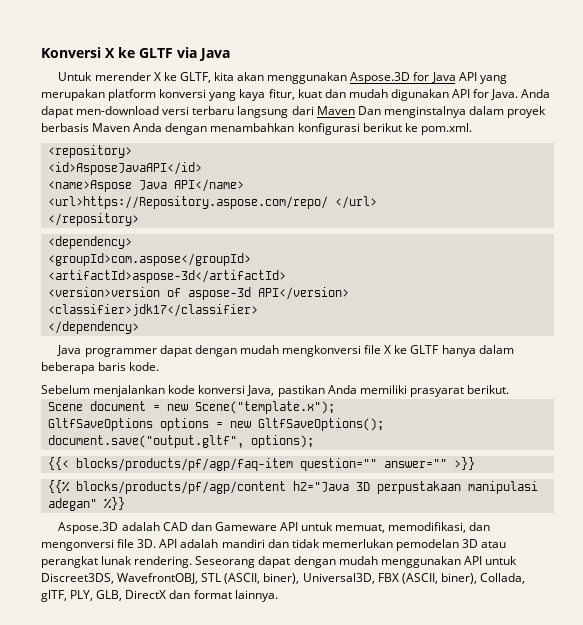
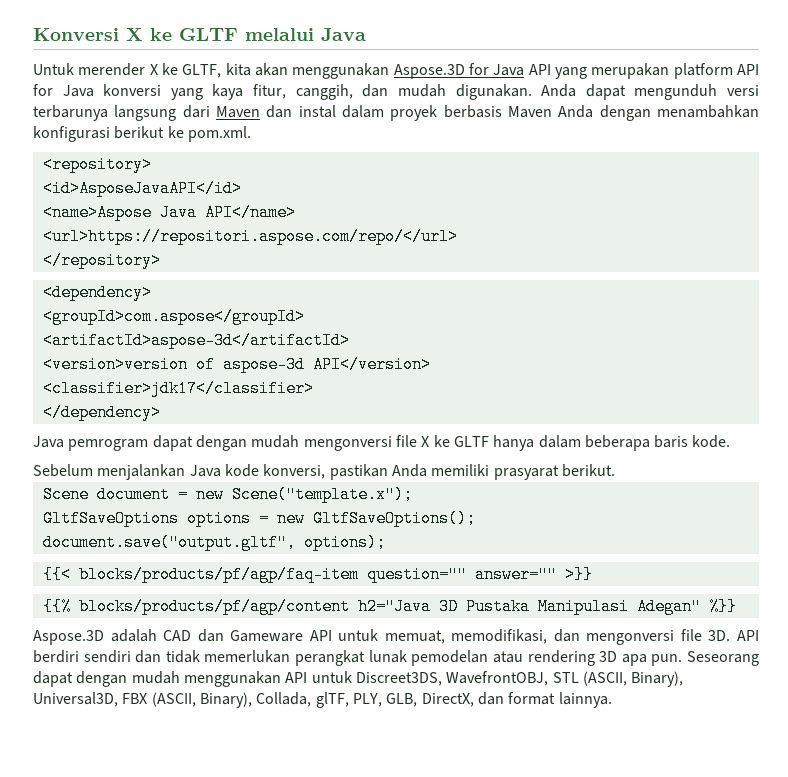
- Konversi X ke GLTF via Java
+ Konversi X ke GLTF melalui Java
- Untuk merender X ke GLTF, kita akan menggunakan Aspose.3D for Java API yang merupakan platform konversi yang kaya fitur, kuat dan mudah digunakan API for Java. Anda dapat men-download versi terbaru langsung dari Maven Dan menginstalnya dalam proyek berbasis Maven Anda dengan menambahkan konfigurasi berikut ke pom.xml.
+ Untuk merender X ke GLTF, kita akan menggunakan Aspose.3D for Java API yang merupakan platform API for Java konversi yang kaya fitur, canggih, dan mudah digunakan. Anda dapat mengunduh versi terbarunya langsung dari Maven dan instal dalam proyek berbasis Maven Anda dengan menambahkan konfigurasi berikut ke pom.xml.
- <url>https://Repository.aspose.com/repo/ </url>
+ <url>https://repositori.aspose.com/repo/</url>
- Java programmer dapat dengan mudah mengkonversi file X ke GLTF hanya dalam beberapa baris kode.
+ Java pemrogram dapat dengan mudah mengonversi file X ke GLTF hanya dalam beberapa baris kode.
- Sebelum menjalankan kode konversi Java, pastikan Anda memiliki prasyarat berikut.
+ Sebelum menjalankan Java kode konversi, pastikan Anda memiliki prasyarat berikut.
- {{% blocks/products/pf/agp/content h2="Java 3D perpustakaan manipulasi adegan" %}}
+ {{% blocks/products/pf/agp/content h2="Java 3D Pustaka Manipulasi Adegan" %}}
- API adalah mandiri dan tidak memerlukan pemodelan 3D atau perangkat lunak rendering.
+ API berdiri sendiri dan tidak memerlukan perangkat lunak pemodelan atau rendering 3D apa pun.
- Seseorang dapat dengan mudah menggunakan API untuk Discreet3DS, WavefrontOBJ, STL (ASCII, biner), Universal3D, FBX (ASCII, biner), Collada, glTF, PLY, GLB, DirectX dan format lainnya.
+ Seseorang dapat dengan mudah menggunakan API untuk Discreet3DS, WavefrontOBJ, STL (ASCII, Binary), Universal3D, FBX (ASCII, Binary), Collada, glTF, PLY, GLB, DirectX, dan format lainnya.

